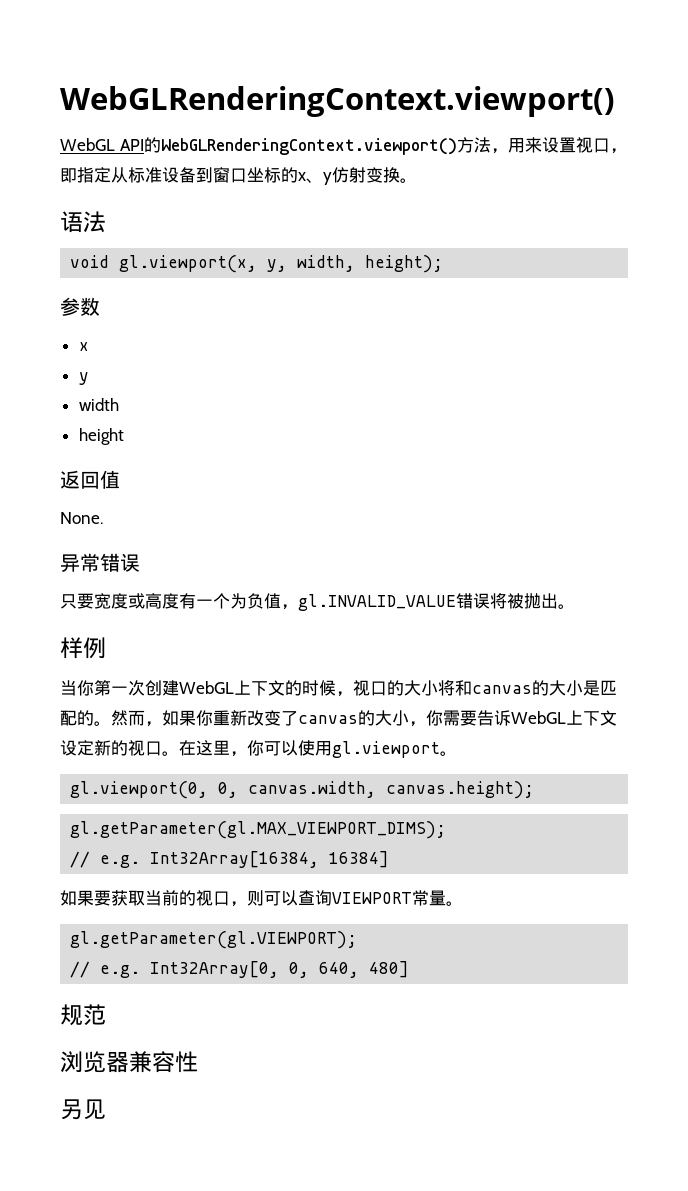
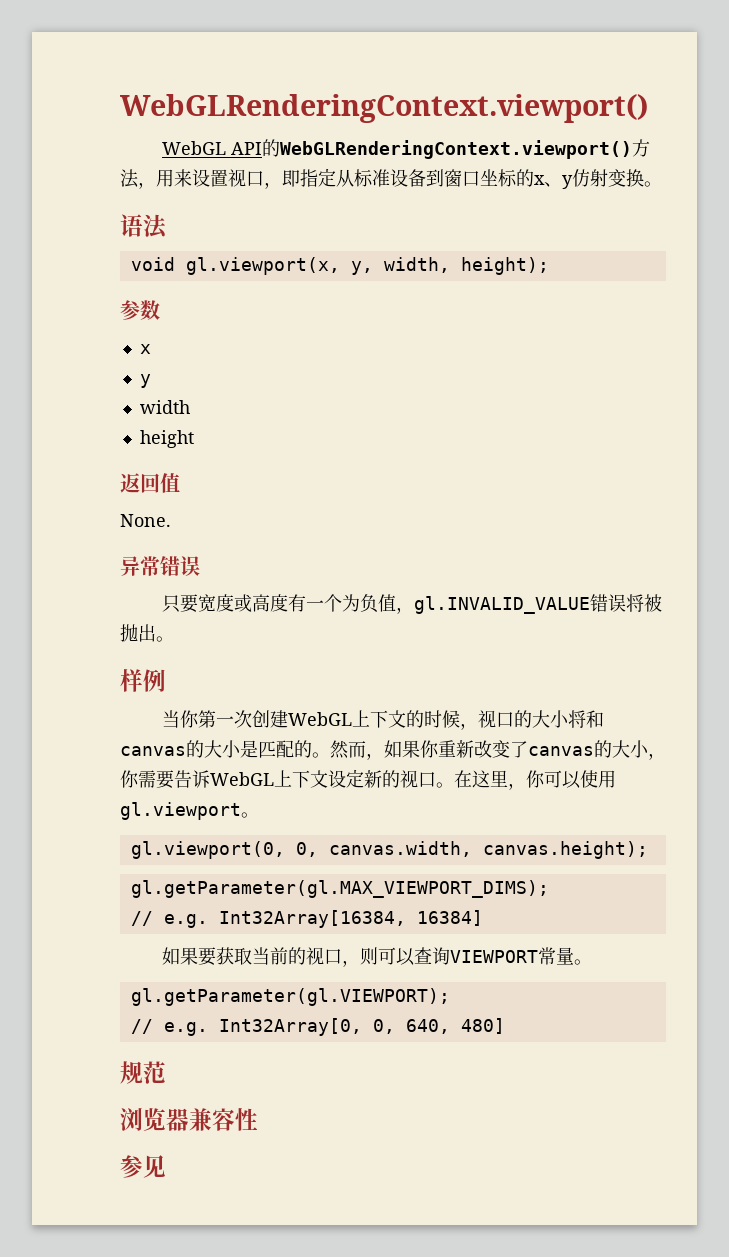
- 另见
+ 参见

